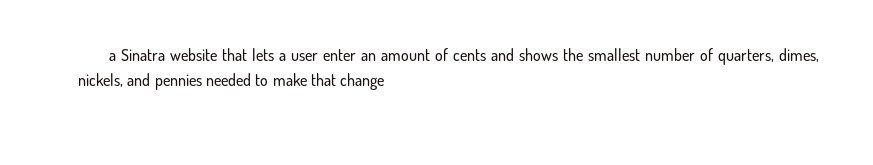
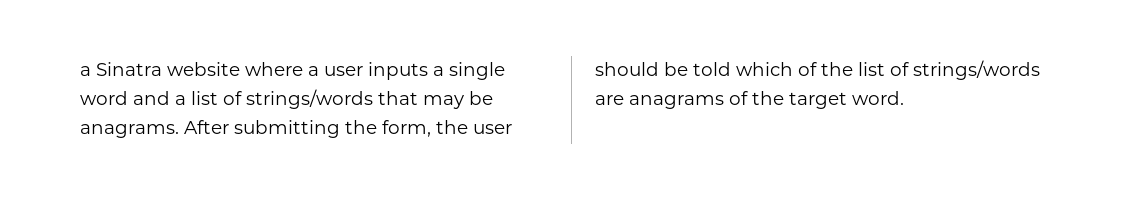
- a Sinatra website that lets a user enter an amount of cents and shows the smallest number of quarters, dimes, nickels, and pennies needed to make that change
+ a Sinatra website where a user inputs a single word and a list of strings/words that may be anagrams. After submitting the form, the user should be told which of the list of strings/words are anagrams of the target word.

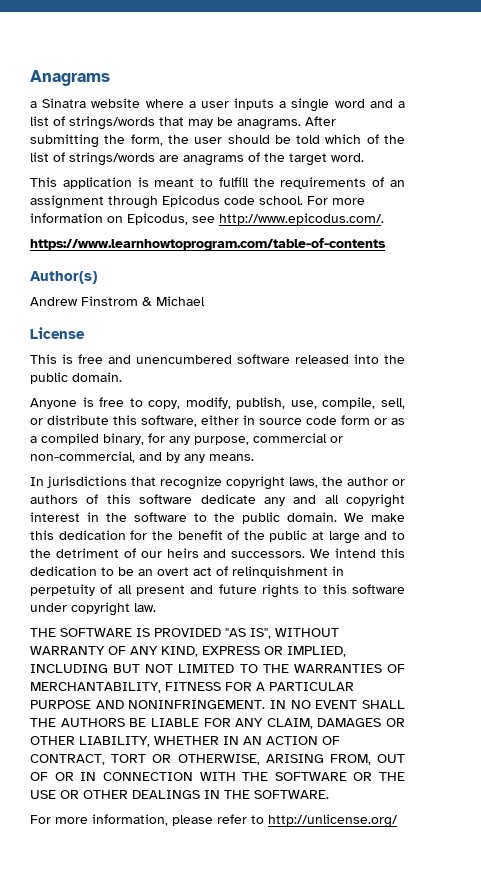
+ Anagrams
+ This application is meant to fulfill the requirements of an assignment through Epicodus code school. For more information on Epicodus, see http://www.epicodus.com/.
+ https://www.learnhowtoprogram.com/table-of-contents
+ Author(s)
+ Andrew Finstrom & Michael
+ License
+ This is free and unencumbered software released into the public domain.
+ Anyone is free to copy, modify, publish, use, compile, sell, or distribute this software, either in source code form or as a compiled binary, for any purpose, commercial or non-commercial, and by any means.
+ In jurisdictions that recognize copyright laws, the author or authors of this software dedicate any and all copyright interest in the software to the public domain. We make this dedication for the benefit of the public at large and to the detriment of our heirs and successors. We intend this dedication to be an overt act of relinquishment in perpetuity of all present and future rights to this software under copyright law.
+ THE SOFTWARE IS PROVIDED "AS IS", WITHOUT WARRANTY OF ANY KIND, EXPRESS OR IMPLIED, INCLUDING BUT NOT LIMITED TO THE WARRANTIES OF MERCHANTABILITY, FITNESS FOR A PARTICULAR PURPOSE AND NONINFRINGEMENT. IN NO EVENT SHALL THE AUTHORS BE LIABLE FOR ANY CLAIM, DAMAGES OR OTHER LIABILITY, WHETHER IN AN ACTION OF CONTRACT, TORT OR OTHERWISE, ARISING FROM, OUT OF OR IN CONNECTION WITH THE SOFTWARE OR THE USE OR OTHER DEALINGS IN THE SOFTWARE.
+ For more information, please refer to http://unlicense.org/

